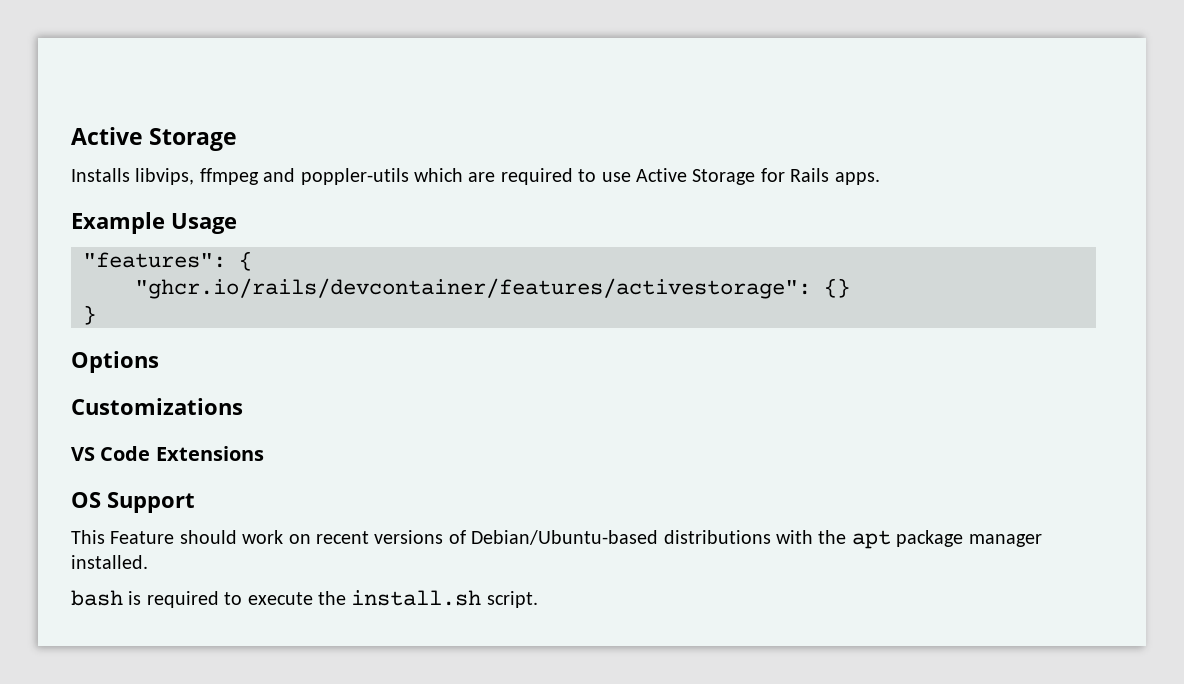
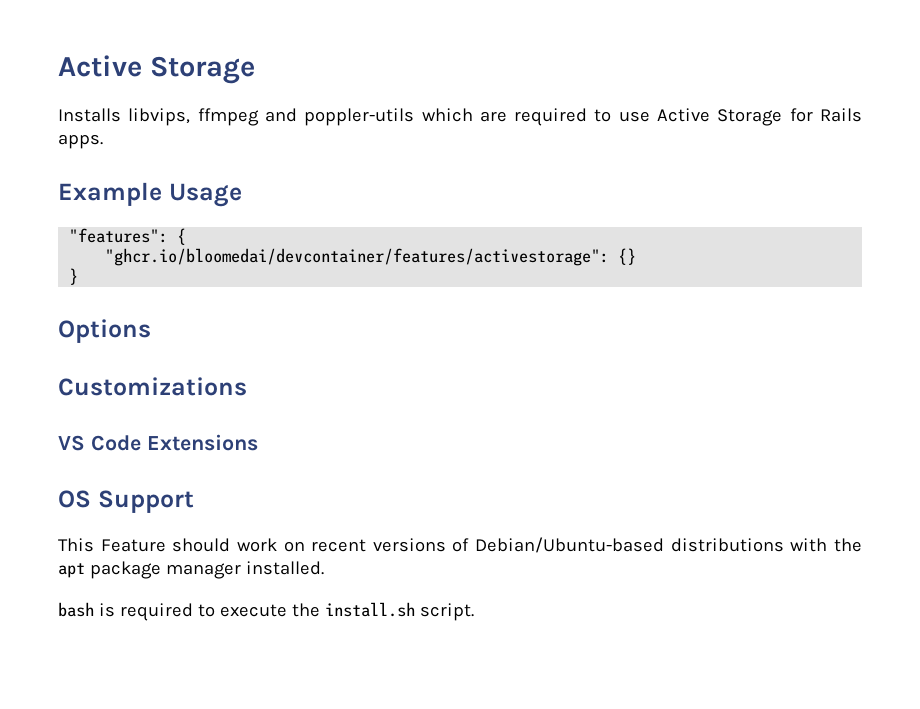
- "ghcr.io/rails/devcontainer/features/activestorage": {}
+ "ghcr.io/bloomedai/devcontainer/features/activestorage": {}

